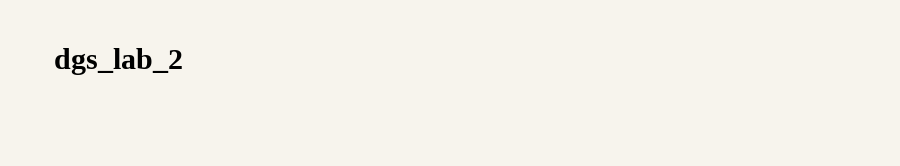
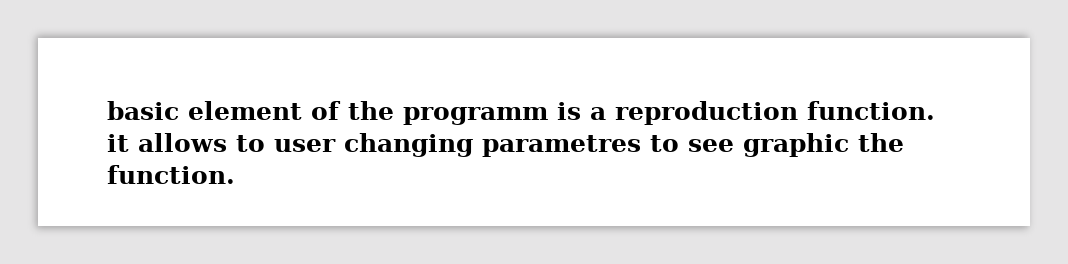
- dgs_lab_2
+ basic element of the programm is a reproduction function. it allows to user changing parametres to see graphic the function.

